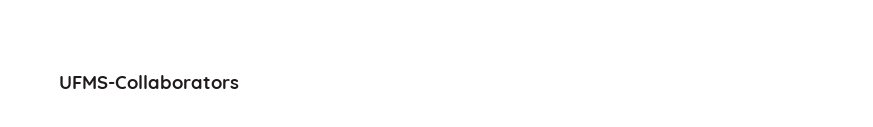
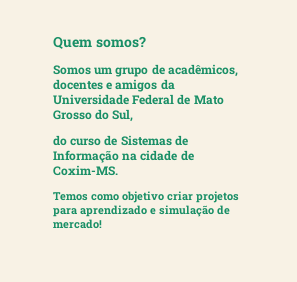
- UFMS-Collaborators
+ Quem somos?
+ Somos um grupo de acadêmicos, docentes e amigos da Universidade Federal de Mato Grosso do Sul,
+ do curso de Sistemas de Informação na cidade de Coxim-MS.
+ Temos como objetivo criar projetos para aprendizado e simulação de mercado!

